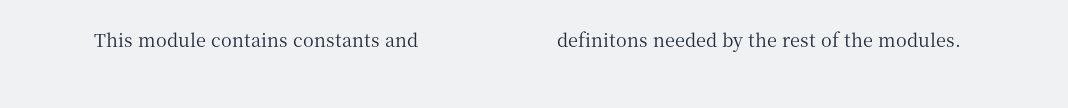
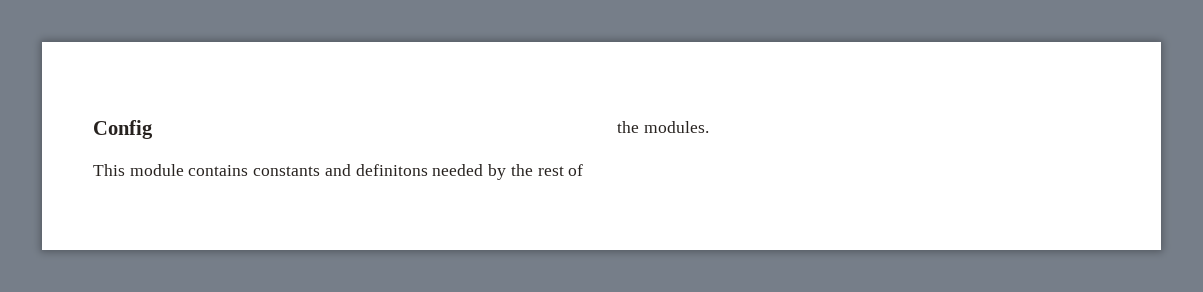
+ Config

